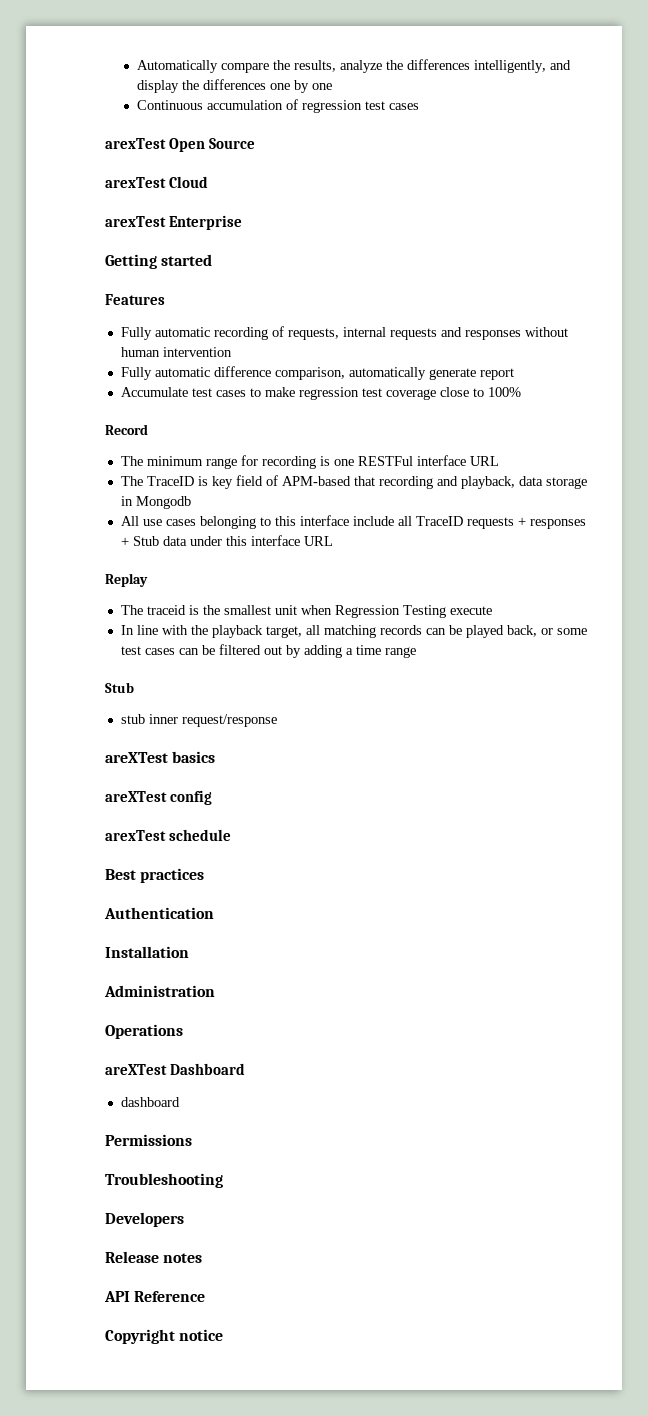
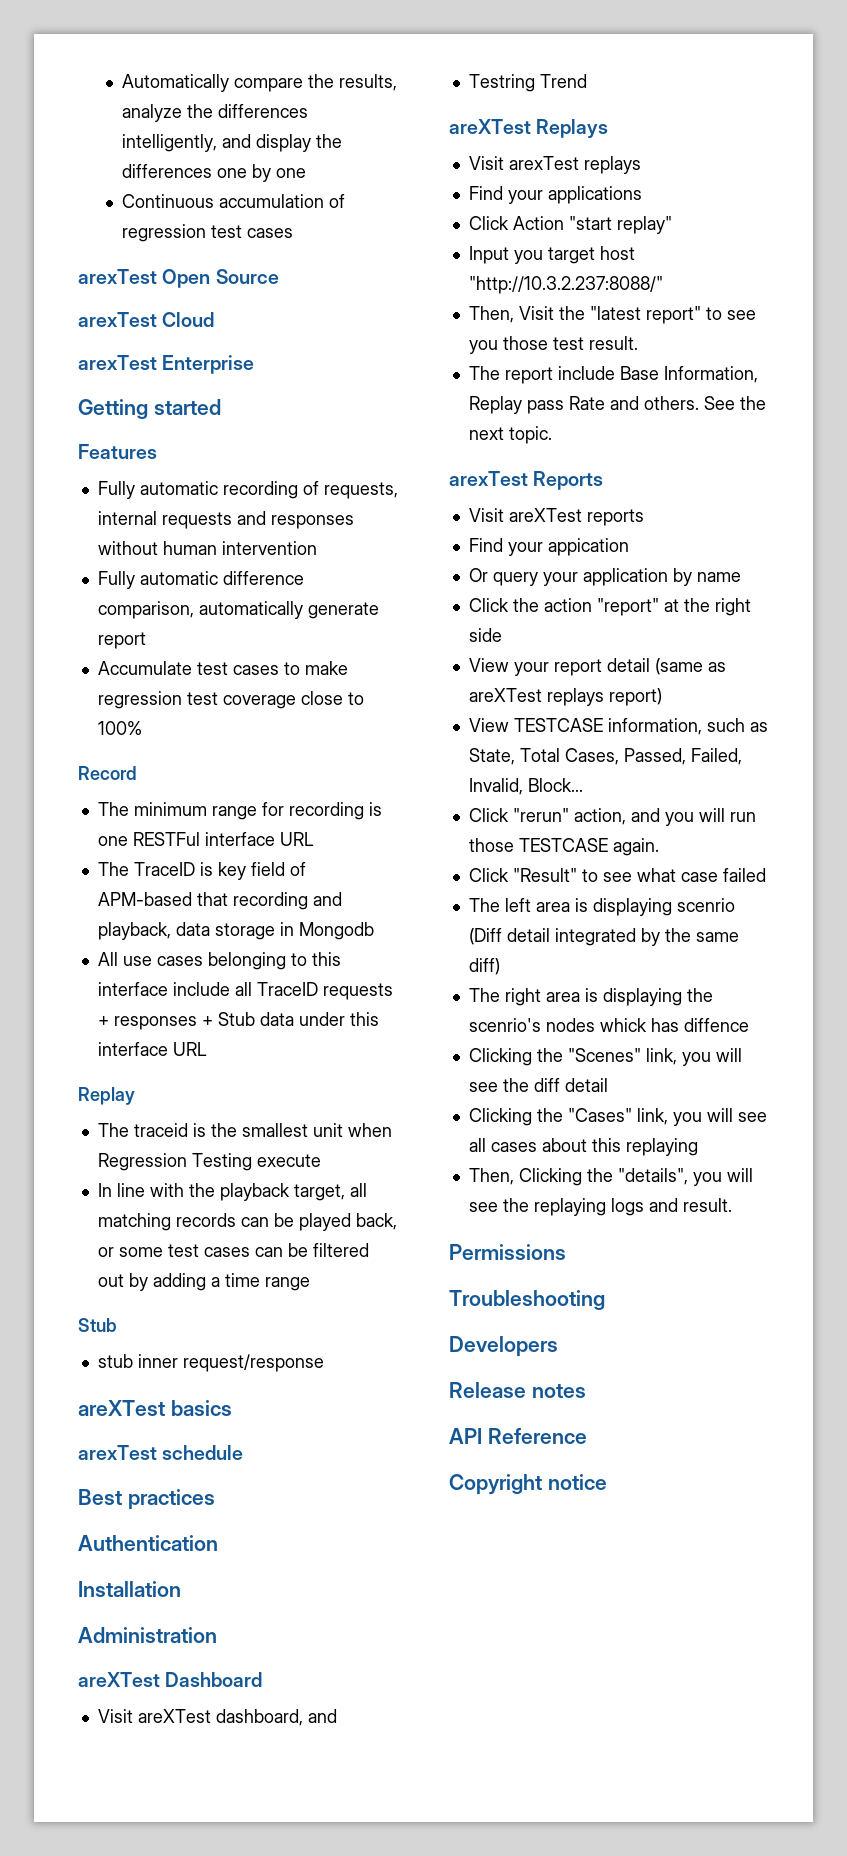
- areXTest config
- Operations
- dashboard
+ Visit areXTest dashboard, and
+ Testring Trend
+ areXTest Replays
+ Visit arexTest replays
+ Find your applications
+ Click Action "start replay"
+ Input you target host "http://10.3.2.237:8088/"
+ Then, Visit the "latest report" to see you those test result.
+ The report include Base Information, Replay pass Rate and others. See the next topic.
+ arexTest Reports
+ Visit areXTest reports
+ Find your appication
+ Or query your application by name
+ Click the action "report" at the right side
+ View your report detail (same as areXTest replays report)
+ View TESTCASE information, such as State, Total Cases, Passed, Failed, Invalid, Block...
+ Click "rerun" action, and you will run those TESTCASE again.
+ Click "Result" to see what case failed
+ The left area is displaying scenrio (Diff detail integrated by the same diff)
+ The right area is displaying the scenrio's nodes whick has diffence
+ Clicking the "Scenes" link, you will see the diff detail
+ Clicking the "Cases" link, you will see all cases about this replaying
+ Then, Clicking the "details", you will see the replaying logs and result.

